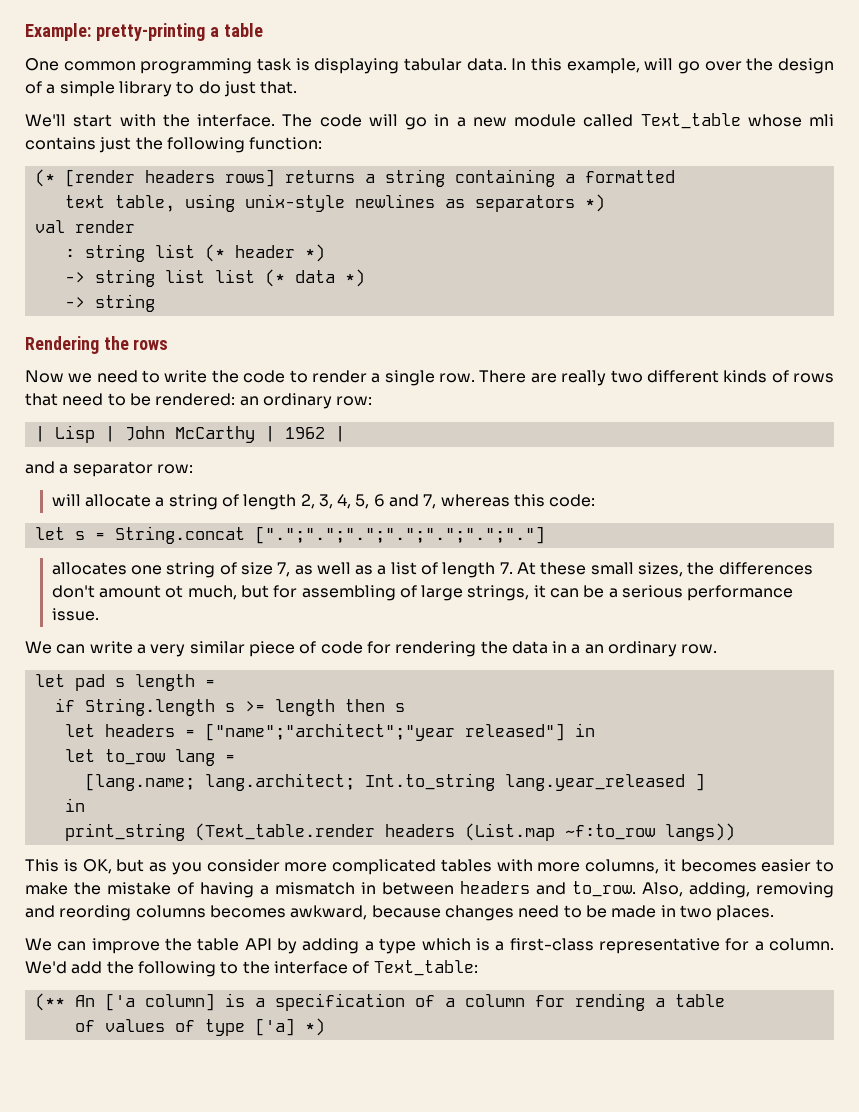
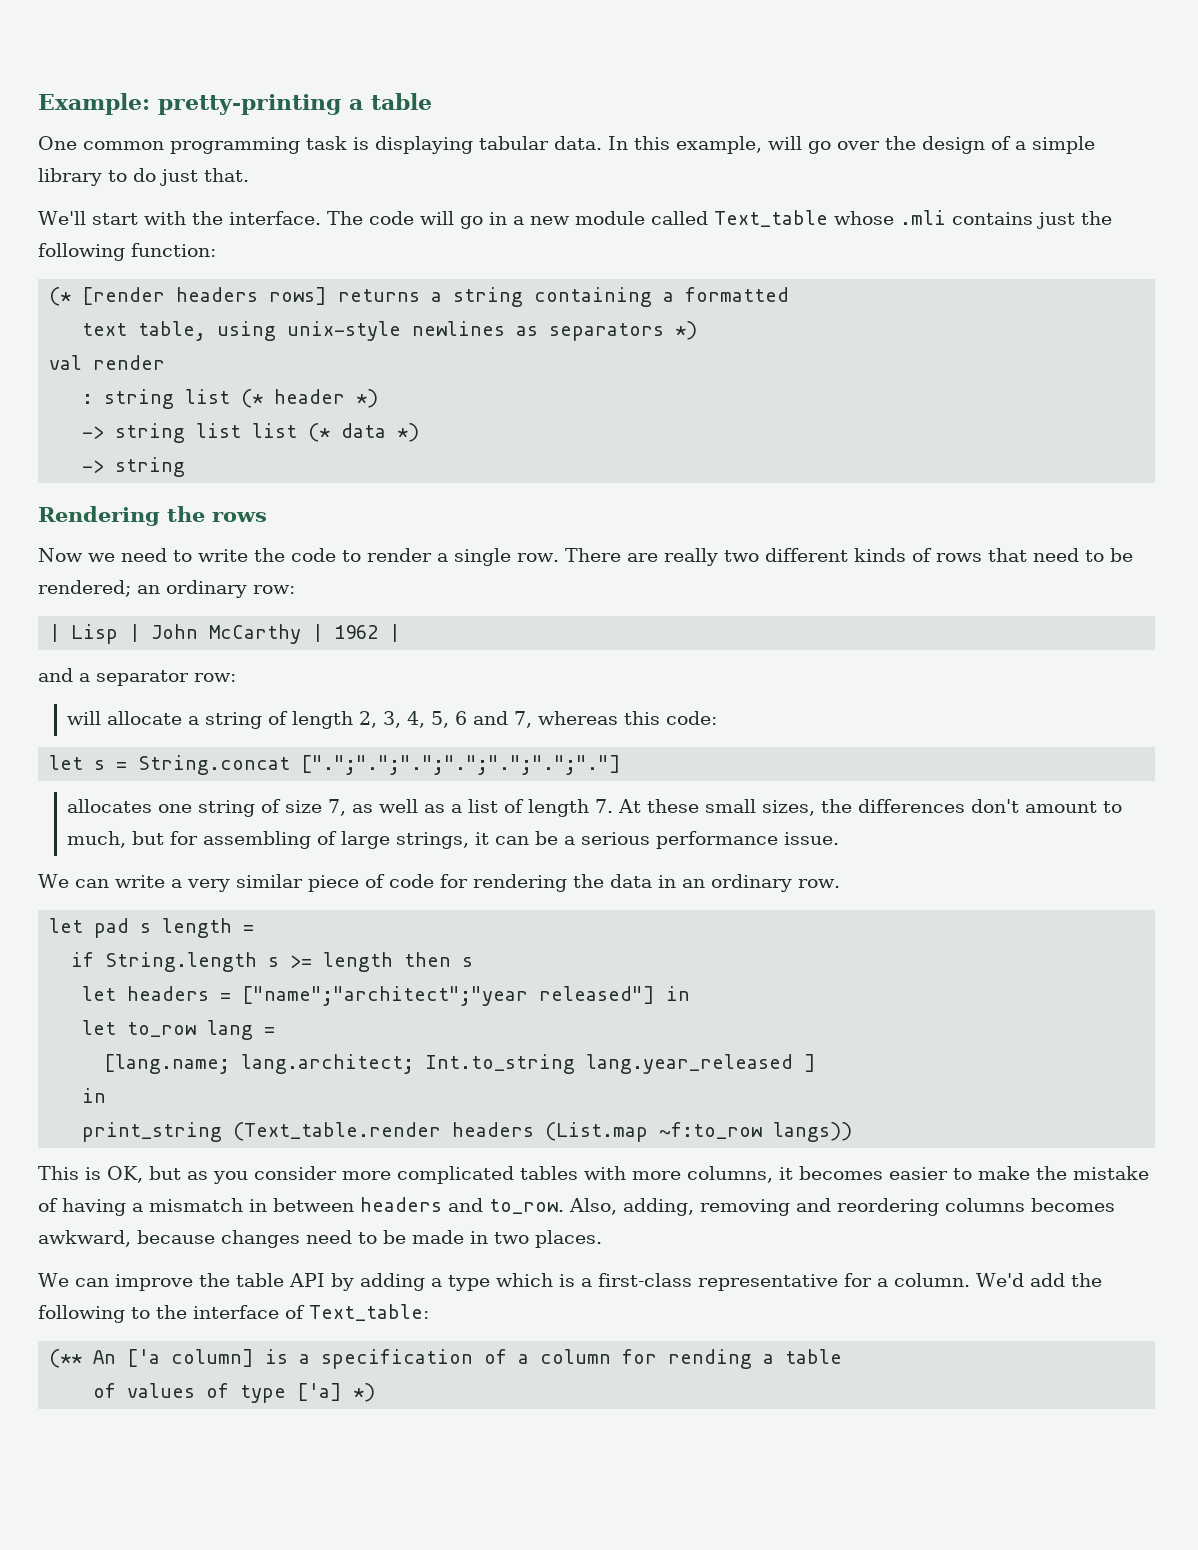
- The code will go in a new module called Text_table whose mli contains just the following function:
+ The code will go in a new module called Text_table whose .mli contains just the following function:
- There are really two different kinds of rows that need to be rendered: an ordinary row:
+ There are really two different kinds of rows that need to be rendered; an ordinary row:
- allocates one string of size 7, as well as a list of length 7. At these small sizes, the differences don't amount ot much, but for assembling of large strings, it can be a serious performance issue.
+ allocates one string of size 7, as well as a list of length 7. At these small sizes, the differences don't amount to much, but for assembling of large strings, it can be a serious performance issue.
- We can write a very similar piece of code for rendering the data in a an ordinary row.
+ We can write a very similar piece of code for rendering the data in an ordinary row.
- Also, adding, removing and reording columns becomes awkward, because changes need to be made in two places.
+ Also, adding, removing and reordering columns becomes awkward, because changes need to be made in two places.

